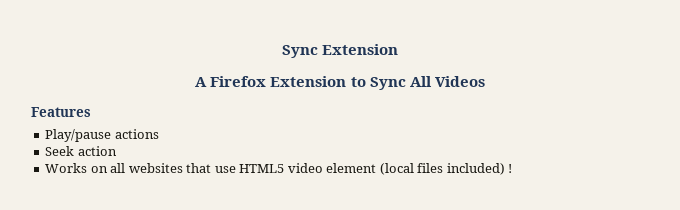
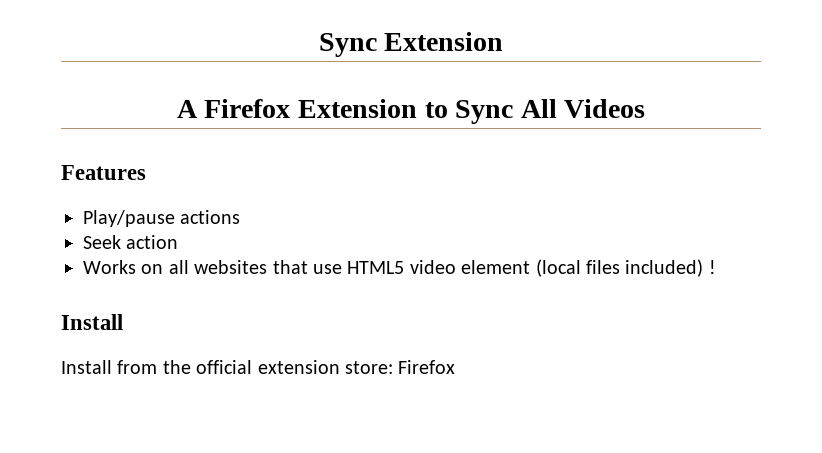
  Works on all websites that use HTML5 video element (local files included) !
+ Install
+ Install from the official extension store: Firefox

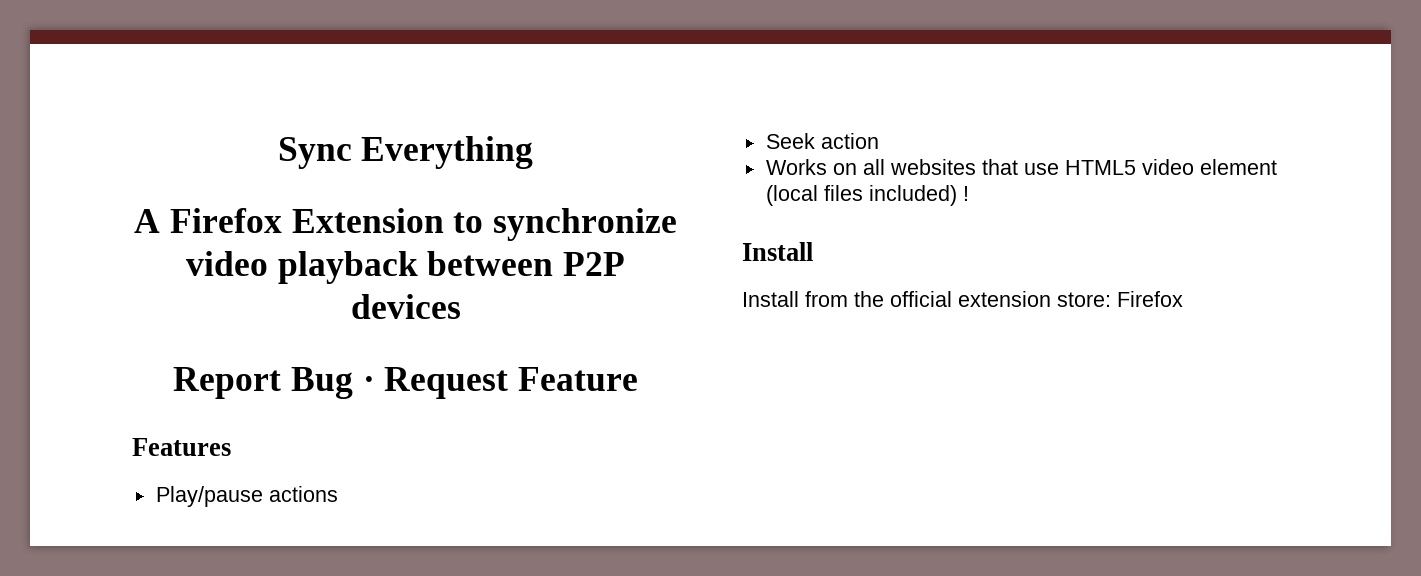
- Sync Extension
+ Sync Everything
- A Firefox Extension to Sync All Videos
+ A Firefox Extension to synchronize video playback between P2P devices
+ Report Bug · Request Feature

